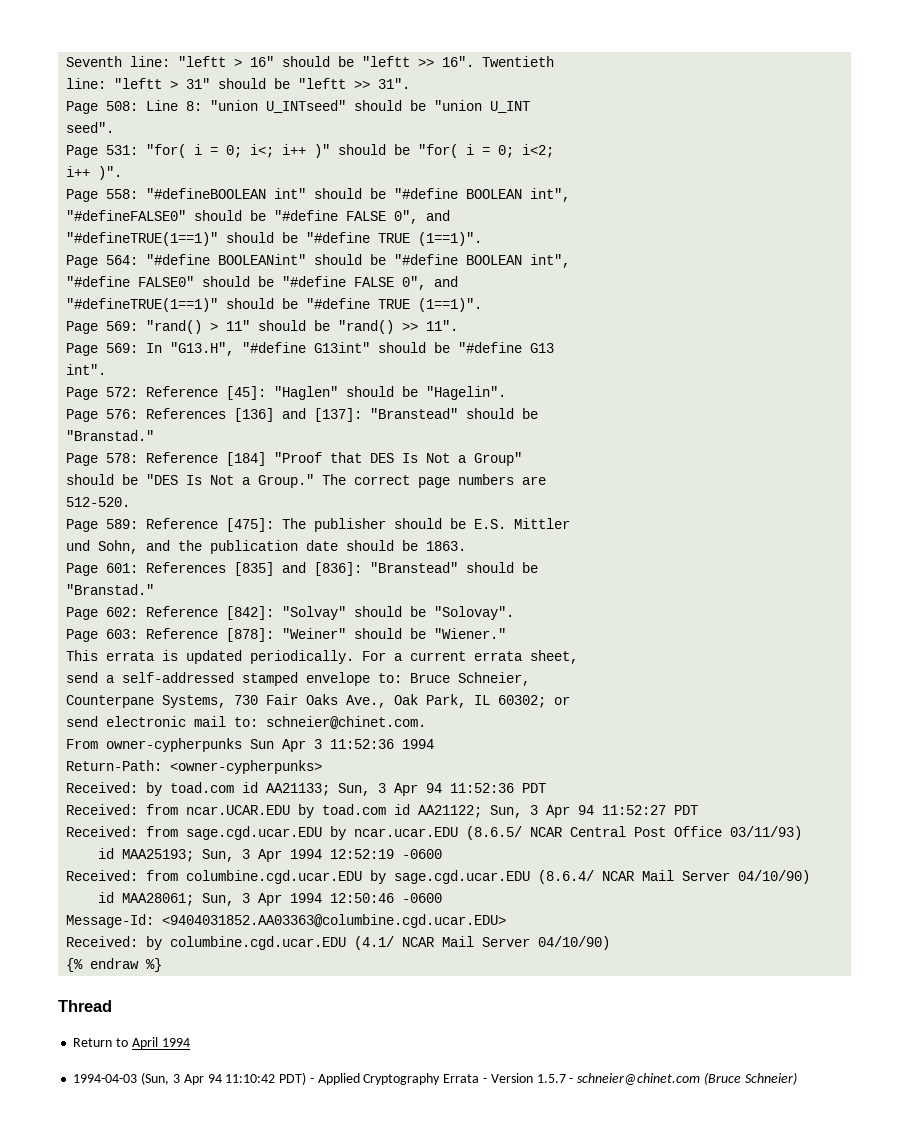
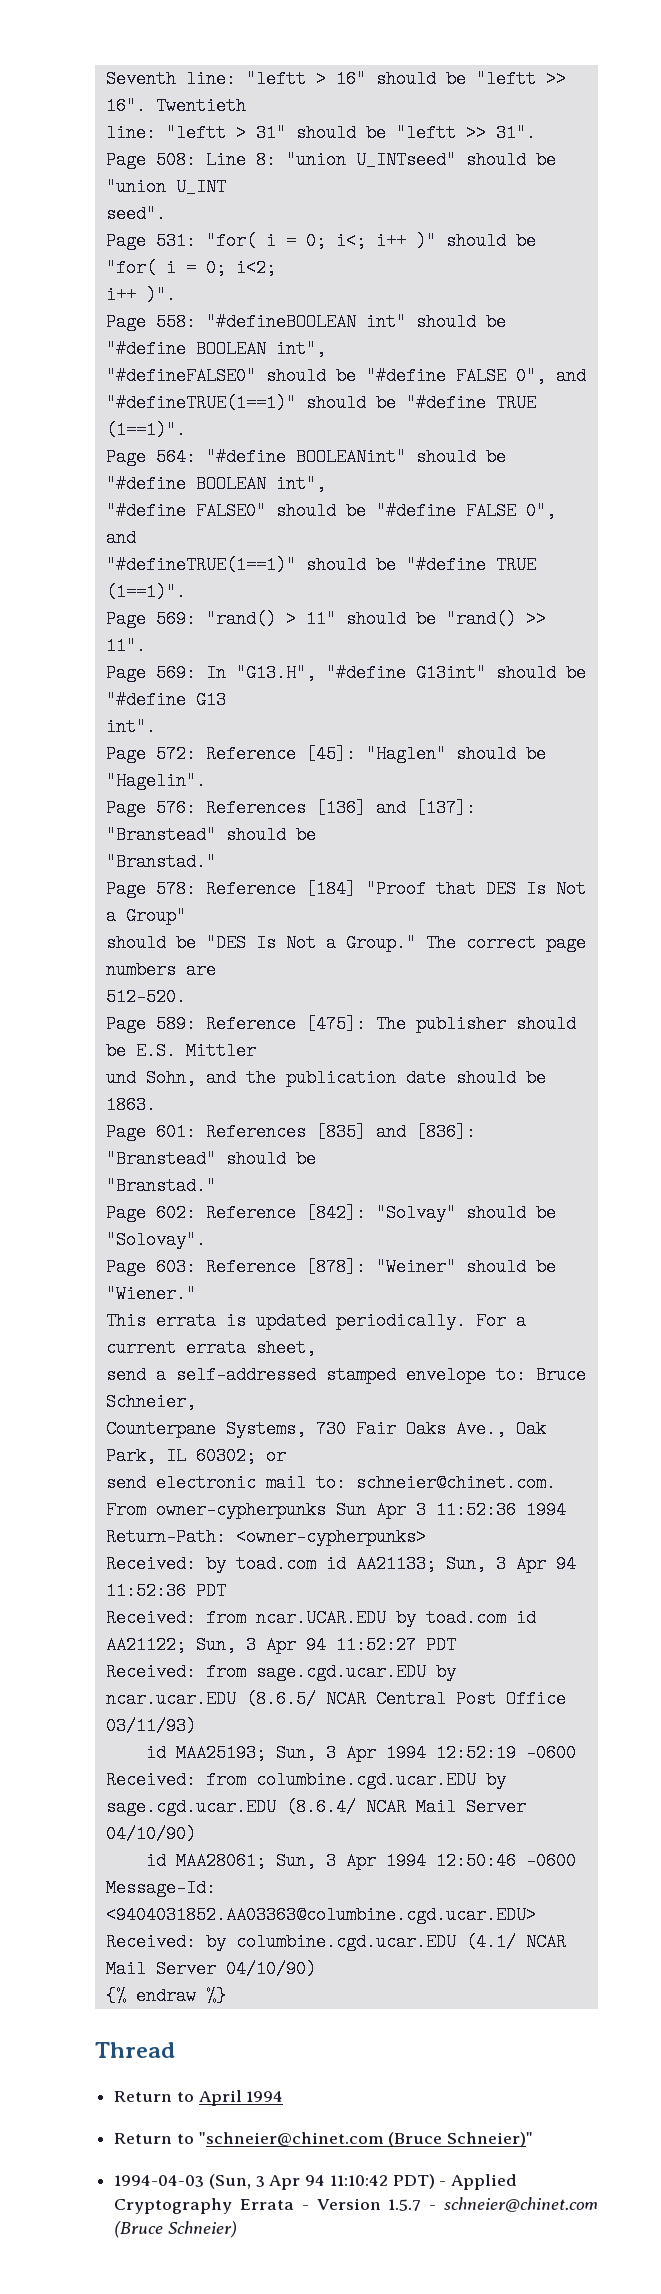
+ Return to "schneier@chinet.com (Bruce Schneier)"

